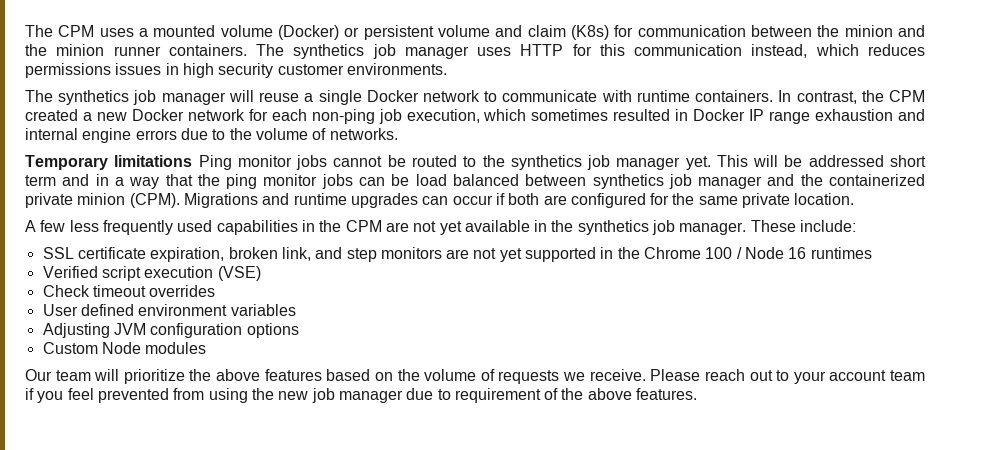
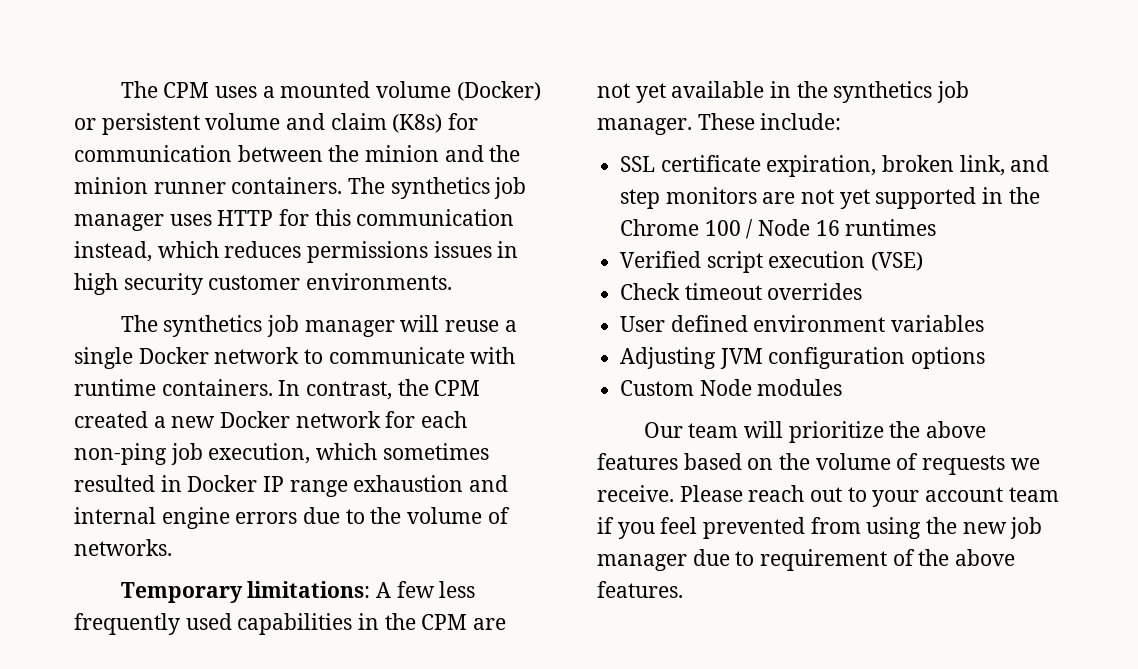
- Temporary limitations Ping monitor jobs cannot be routed to the synthetics job manager yet. This will be addressed short term and in a way that the ping monitor jobs can be load balanced between synthetics job manager and the containerized private minion (CPM). Migrations and runtime upgrades can occur if both are configured for the same private location.
- A few less frequently used capabilities in the CPM are not yet available in the synthetics job manager.
+ Temporary limitations: A few less frequently used capabilities in the CPM are not yet available in the synthetics job manager.

